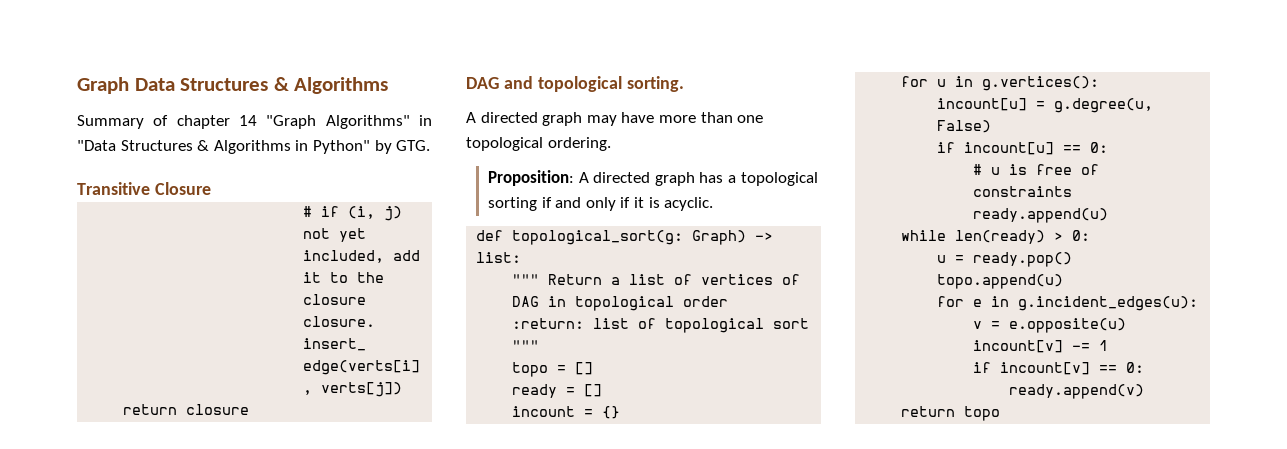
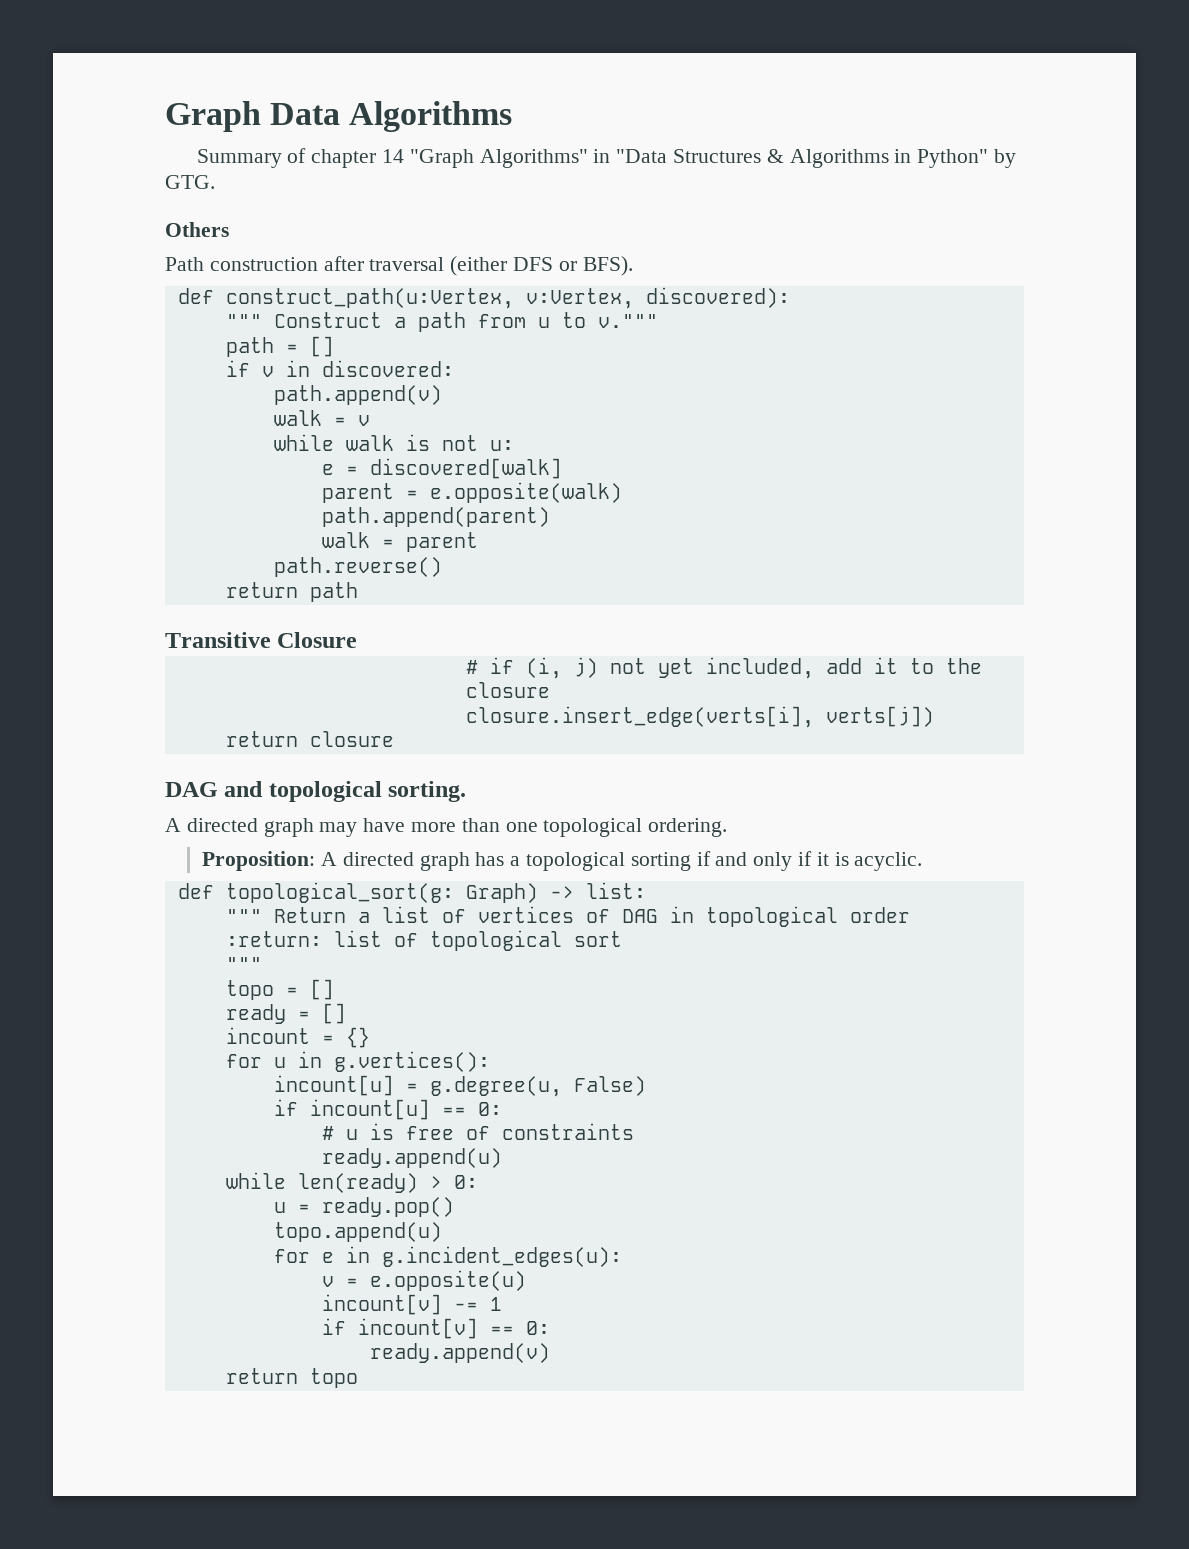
- Graph Data Structures & Algorithms
+ Graph Data Algorithms
+ Others
+ Path construction after traversal (either DFS or BFS).
+ def construct_path(u:Vertex, v:Vertex, discovered):
+ """ Construct a path from u to v."""
+ path = []
+ if v in discovered:
+ path.append(v)
+ walk = v
+ while walk is not u:
+ e = discovered[walk]
+ parent = e.opposite(walk)
+ path.append(parent)
+ walk = parent
+ path.reverse()
+ return path

